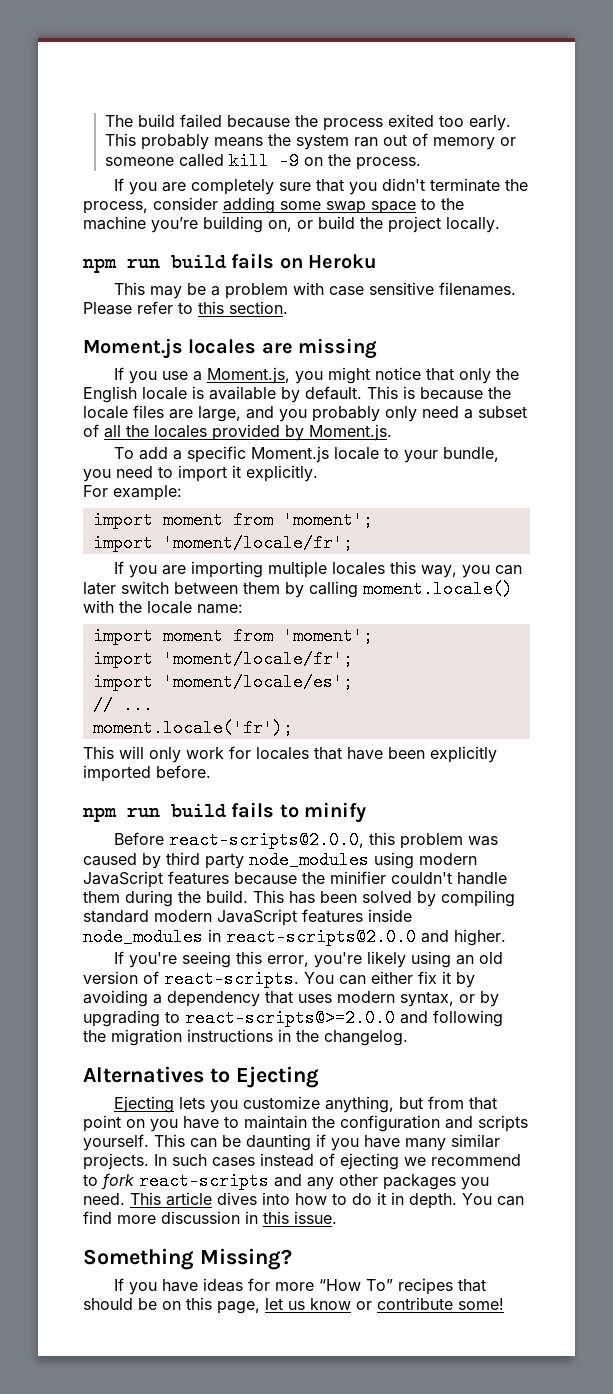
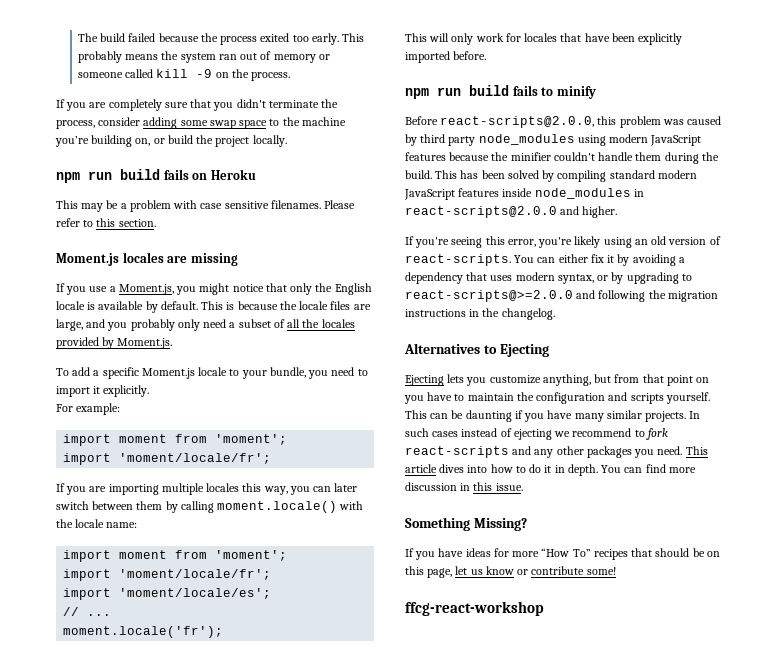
+ ffcg-react-workshop

